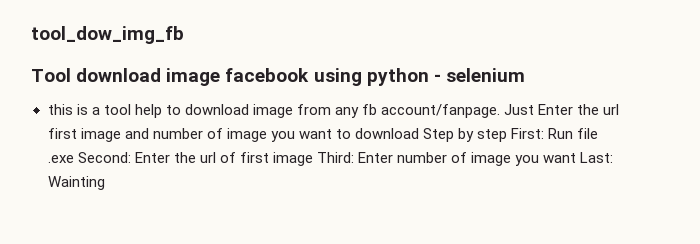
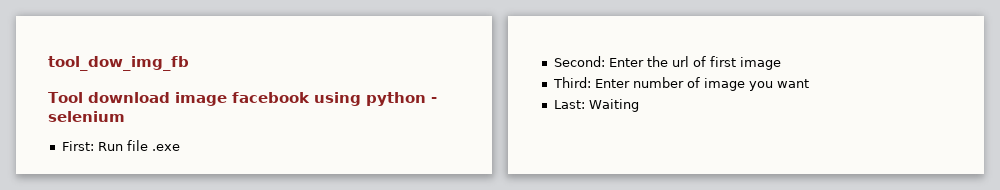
- this is a tool help to download image from any fb account/fanpage. Just Enter the url first image and number of image you want to download Step by step First: Run file .exe Second: Enter the url of first image Third: Enter number of image you want Last: Wainting
+ First: Run file .exe
+ Second: Enter the url of first image
+ Third: Enter number of image you want
+ Last: Waiting

